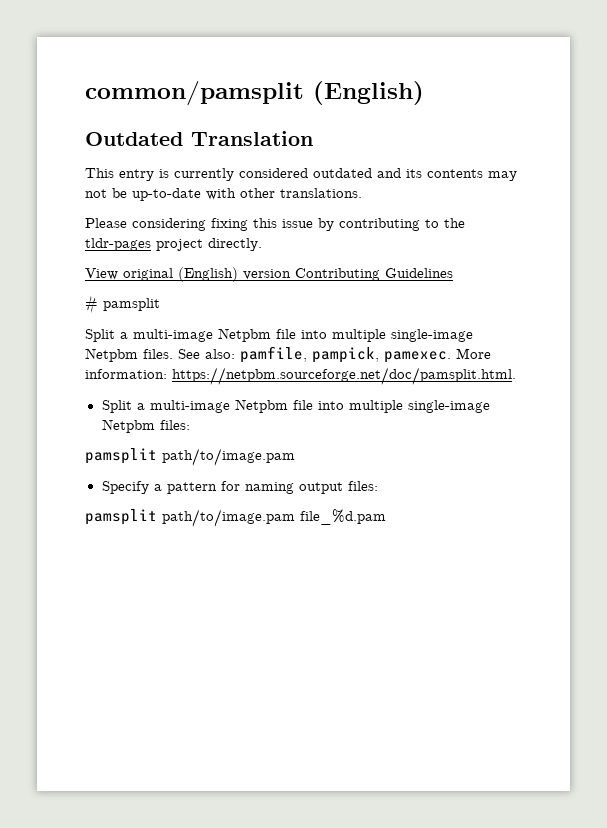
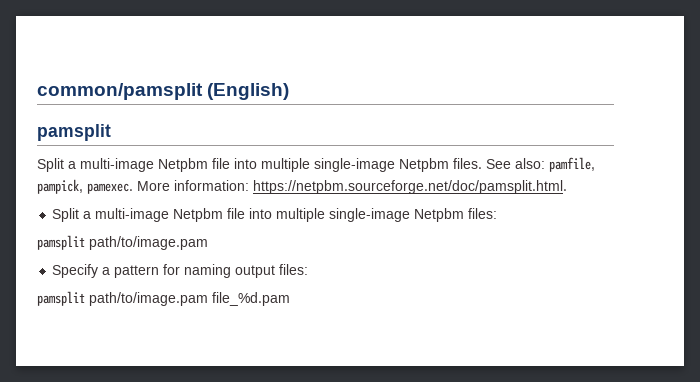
  common/pamsplit (English)
- Outdated Translation
- This entry is currently considered outdated and its contents may not be up-to-date with other translations.
- Please considering fixing this issue by contributing to the tldr-pages project directly.
- View original (English) version Contributing Guidelines
- # pamsplit
+ pamsplit

